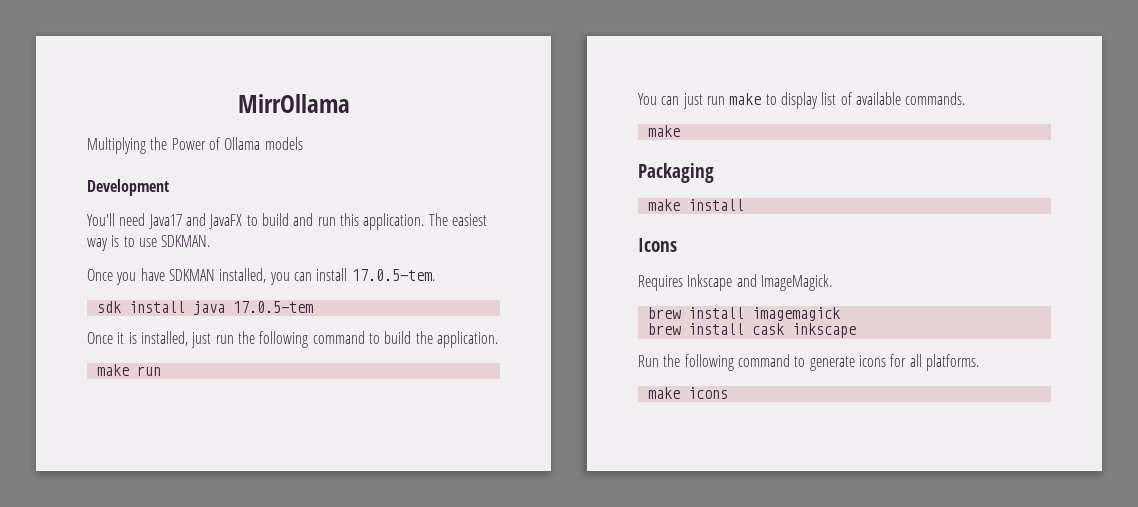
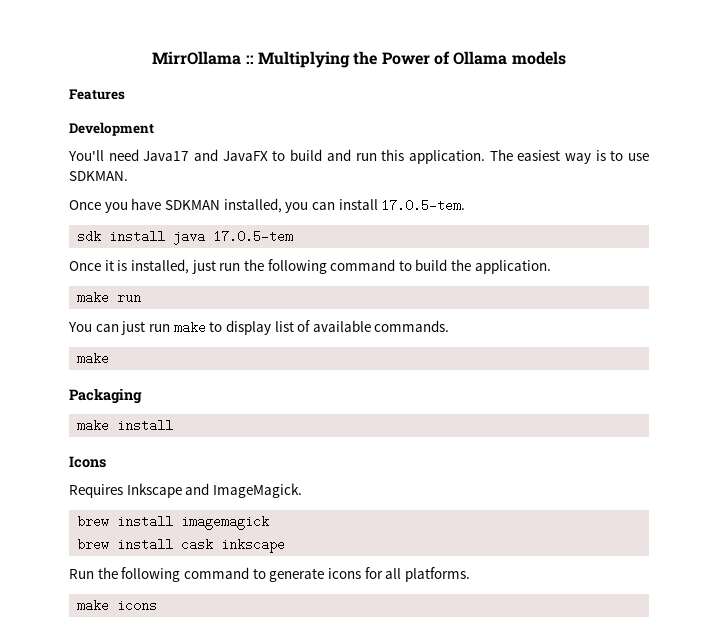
- MirrOllama
- Multiplying the Power of Ollama models
+ MirrOllama :: Multiplying the Power of Ollama models
+ Features

